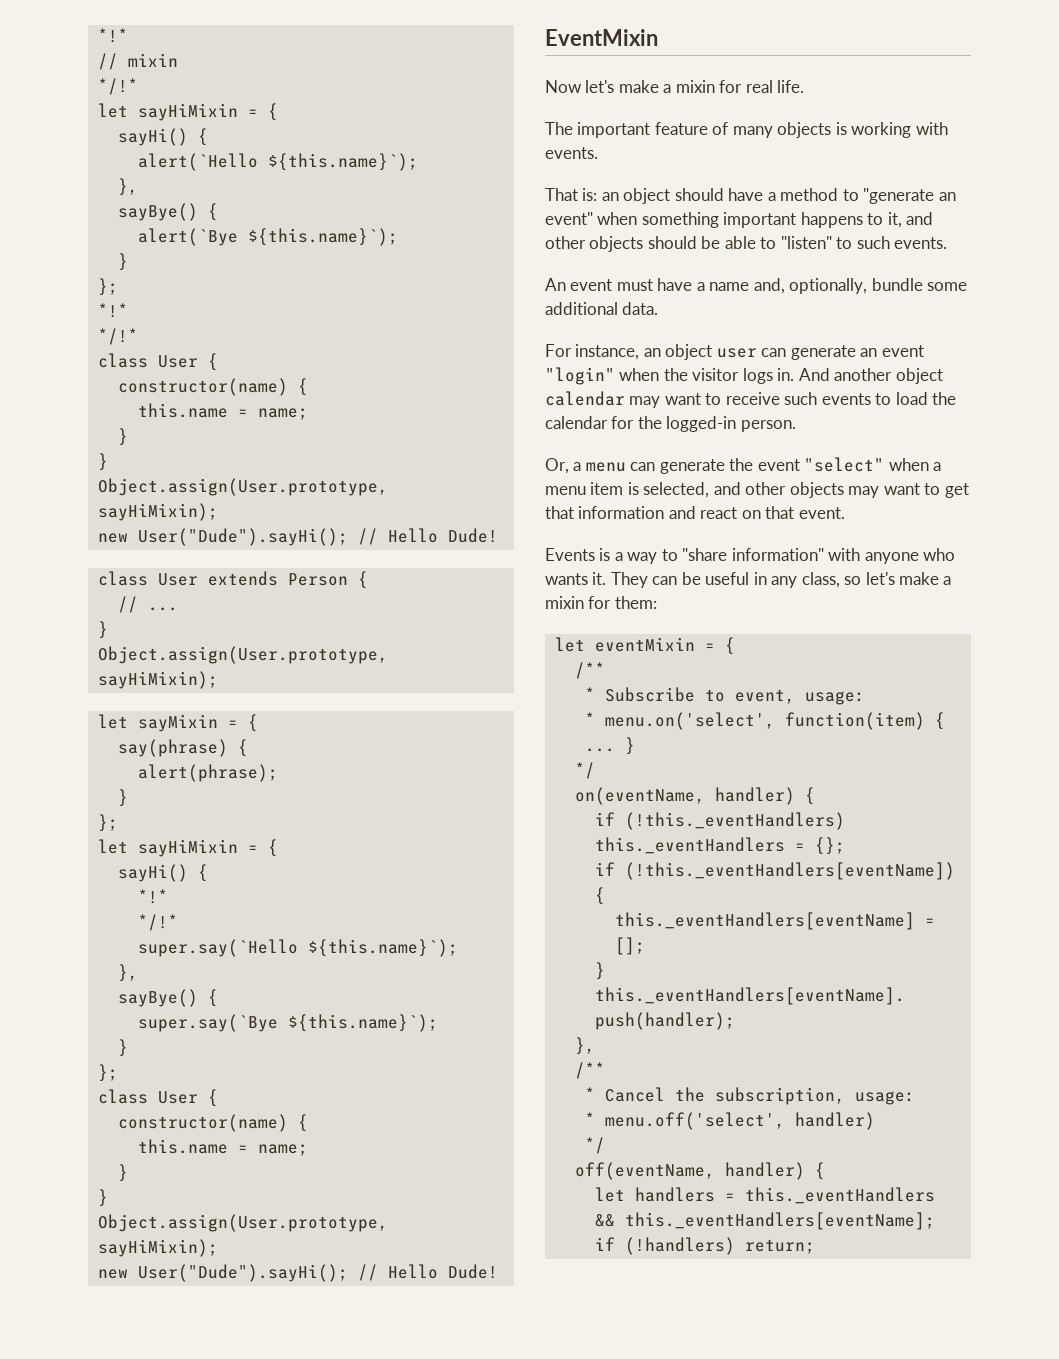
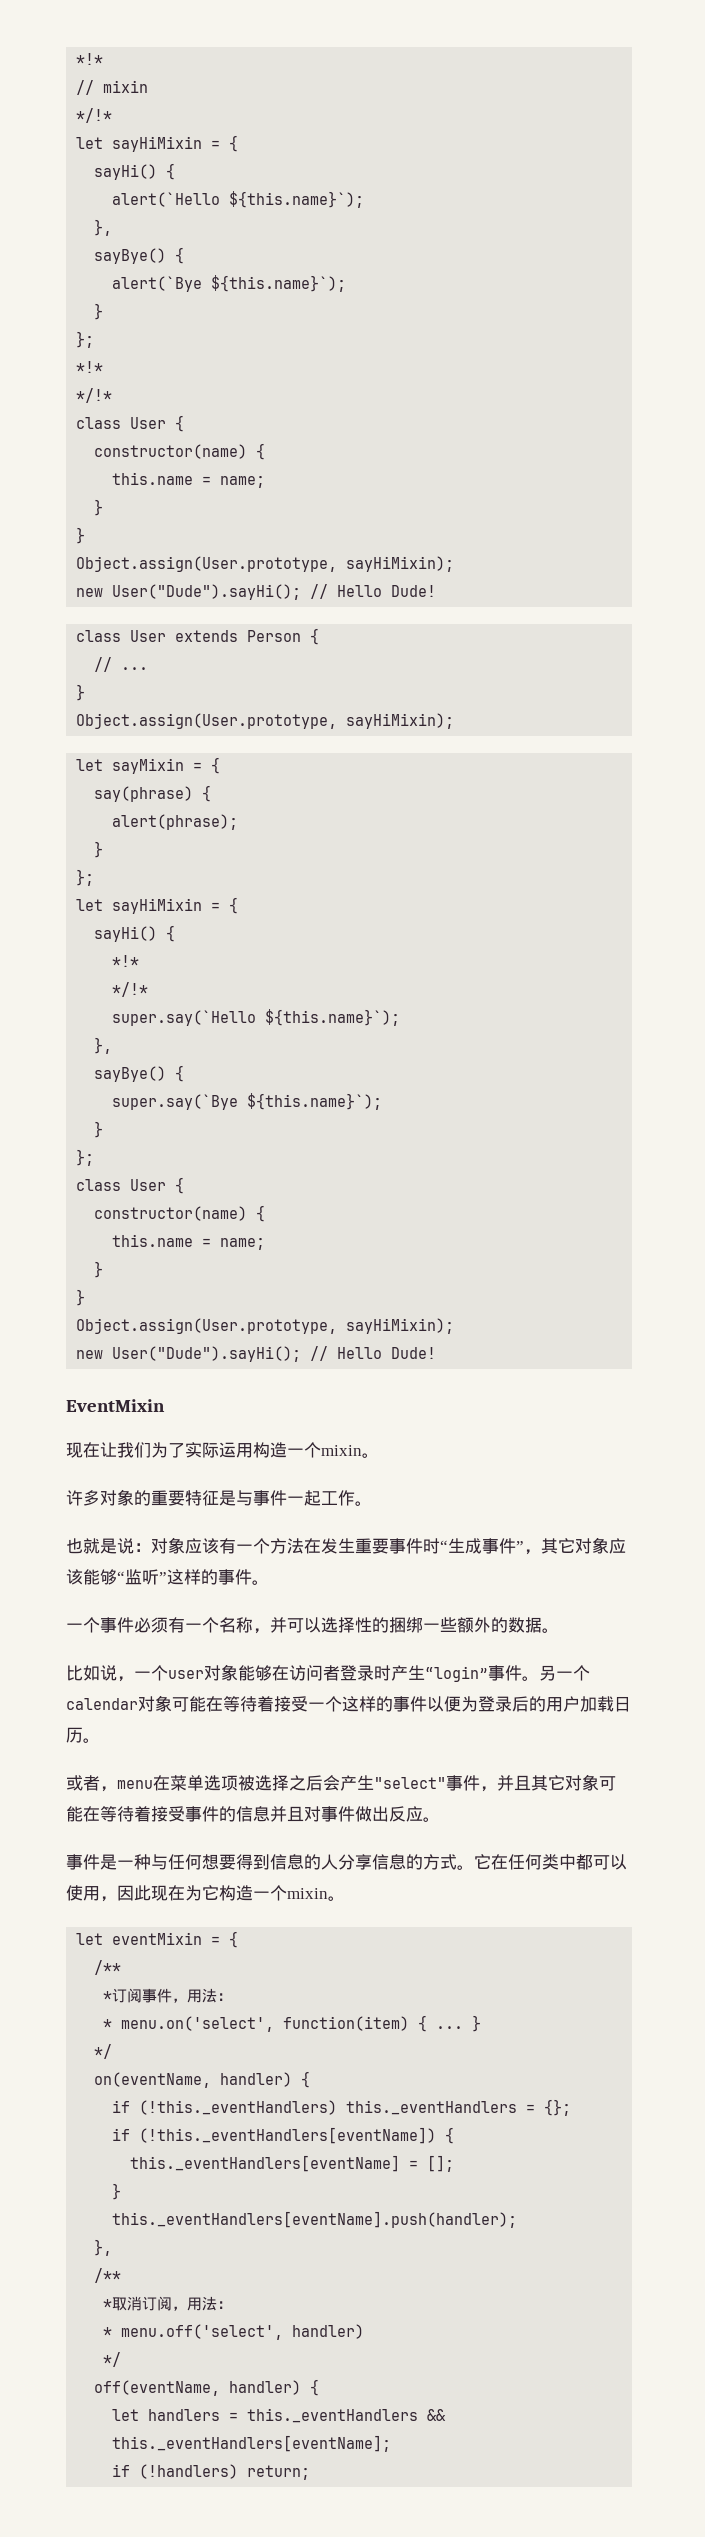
- Now let's make a mixin for real life.
- The important feature of many objects is working with events.
- That is: an object should have a method to "generate an event" when something important happens to it, and other objects should be able to "listen" to such events.
- An event must have a name and, optionally, bundle some additional data.
- For instance, an object user can generate an event "login" when the visitor logs in. And another object calendar may want to receive such events to load the calendar for the logged-in person.
- Or, a menu can generate the event "select" when a menu item is selected, and other objects may want to get that information and react on that event.
- Events is a way to "share information" with anyone who wants it. They can be useful in any class, so let's make a mixin for them:
+ 现在让我们为了实际运用构造一个mixin。
+ 许多对象的重要特征是与事件一起工作。
+ 也就是说：对象应该有一个方法在发生重要事件时“生成事件”，其它对象应该能够“监听”这样的事件。
+ 一个事件必须有一个名称，并可以选择性的捆绑一些额外的数据。
+ 比如说，一个user对象能够在访问者登录时产生“login”事件。另一个calendar对象可能在等待着接受一个这样的事件以便为登录后的用户加载日历。
+ 或者，menu在菜单选项被选择之后会产生"select"事件，并且其它对象可能在等待着接受事件的信息并且对事件做出反应。
+ 事件是一种与任何想要得到信息的人分享信息的方式。它在任何类中都可以使用，因此现在为它构造一个mixin。
- * Subscribe to event, usage:
+ *订阅事件，用法：
- * Cancel the subscription, usage:
+ *取消订阅，用法：

